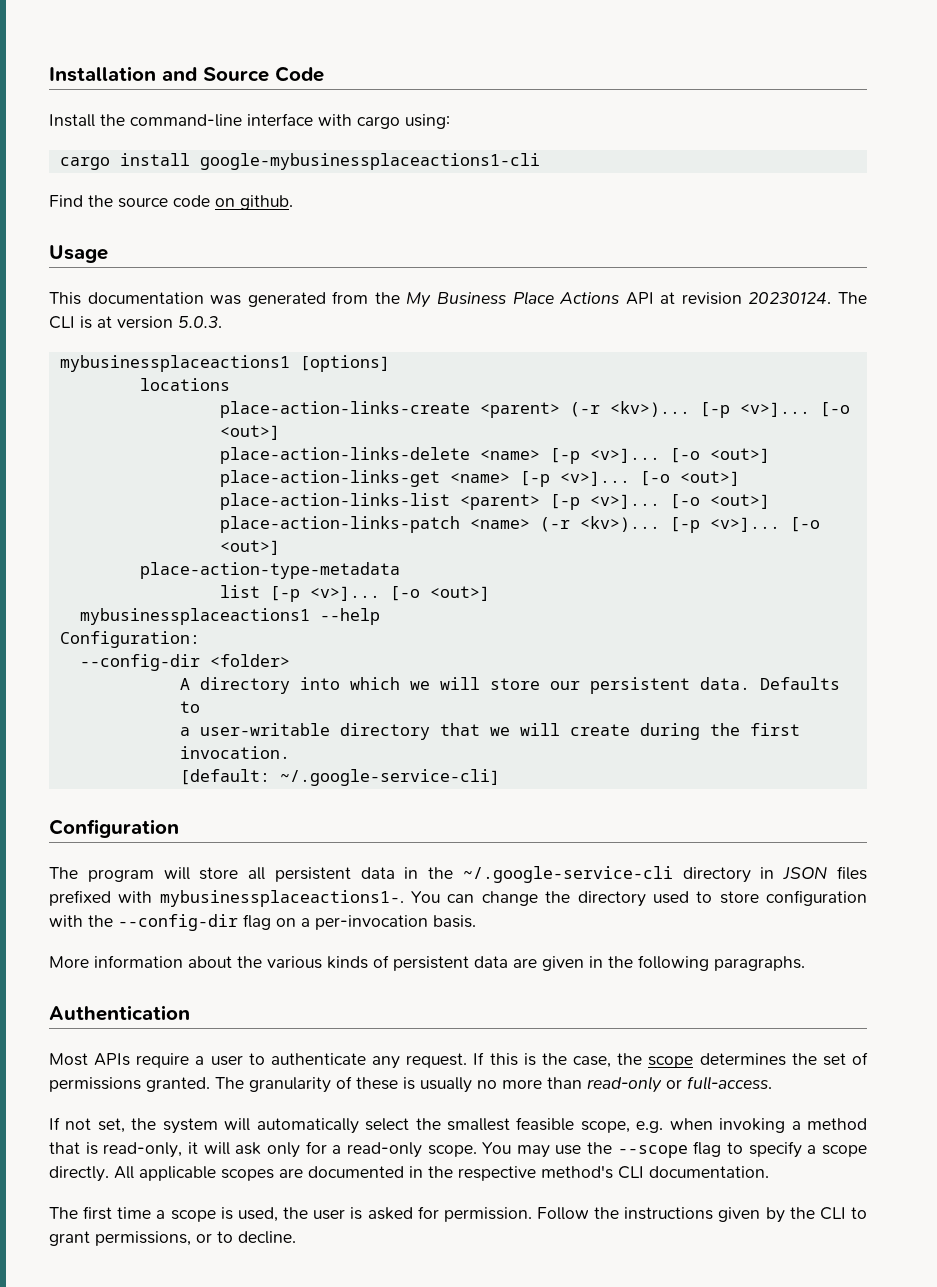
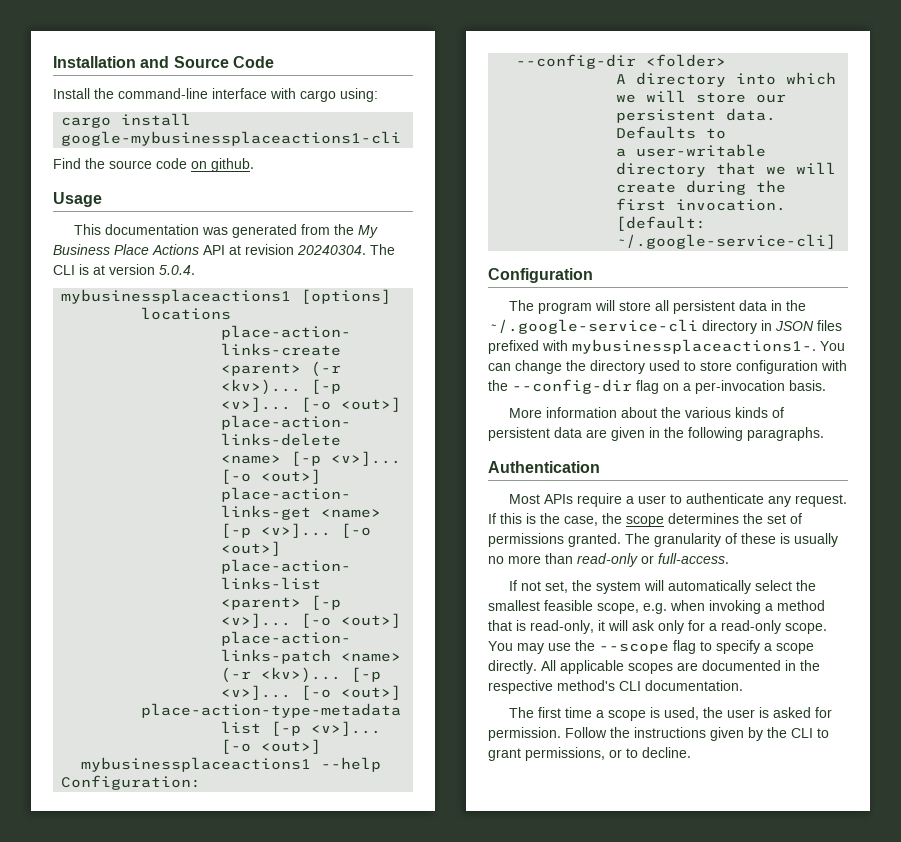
- This documentation was generated from the My Business Place Actions API at revision 20230124.
+ This documentation was generated from the My Business Place Actions API at revision 20240304.
- The CLI is at version 5.0.3.
+ The CLI is at version 5.0.4.

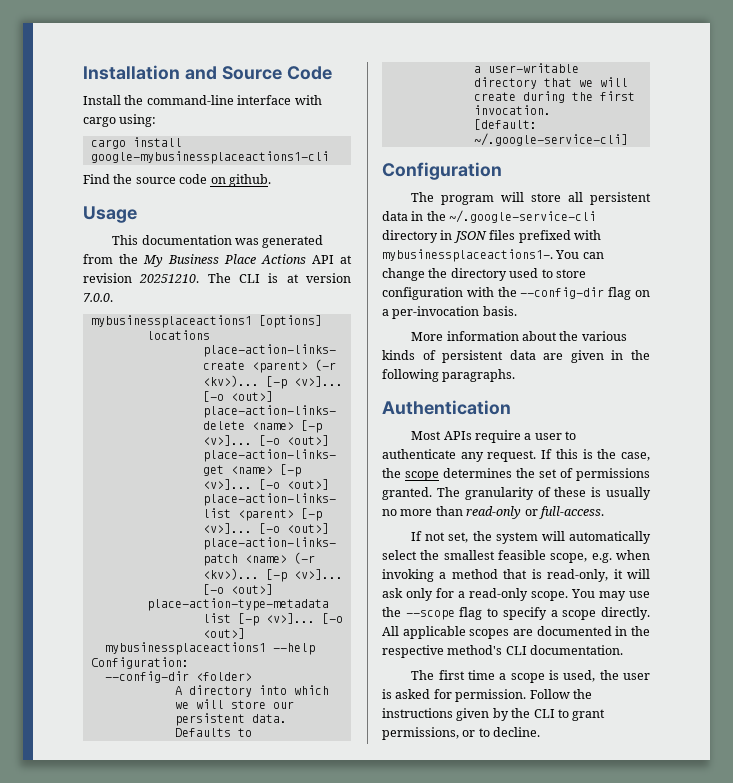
- This documentation was generated from the My Business Place Actions API at revision 20240304.
+ This documentation was generated from the My Business Place Actions API at revision 20251210.
- The CLI is at version 5.0.4.
+ The CLI is at version 7.0.0.

